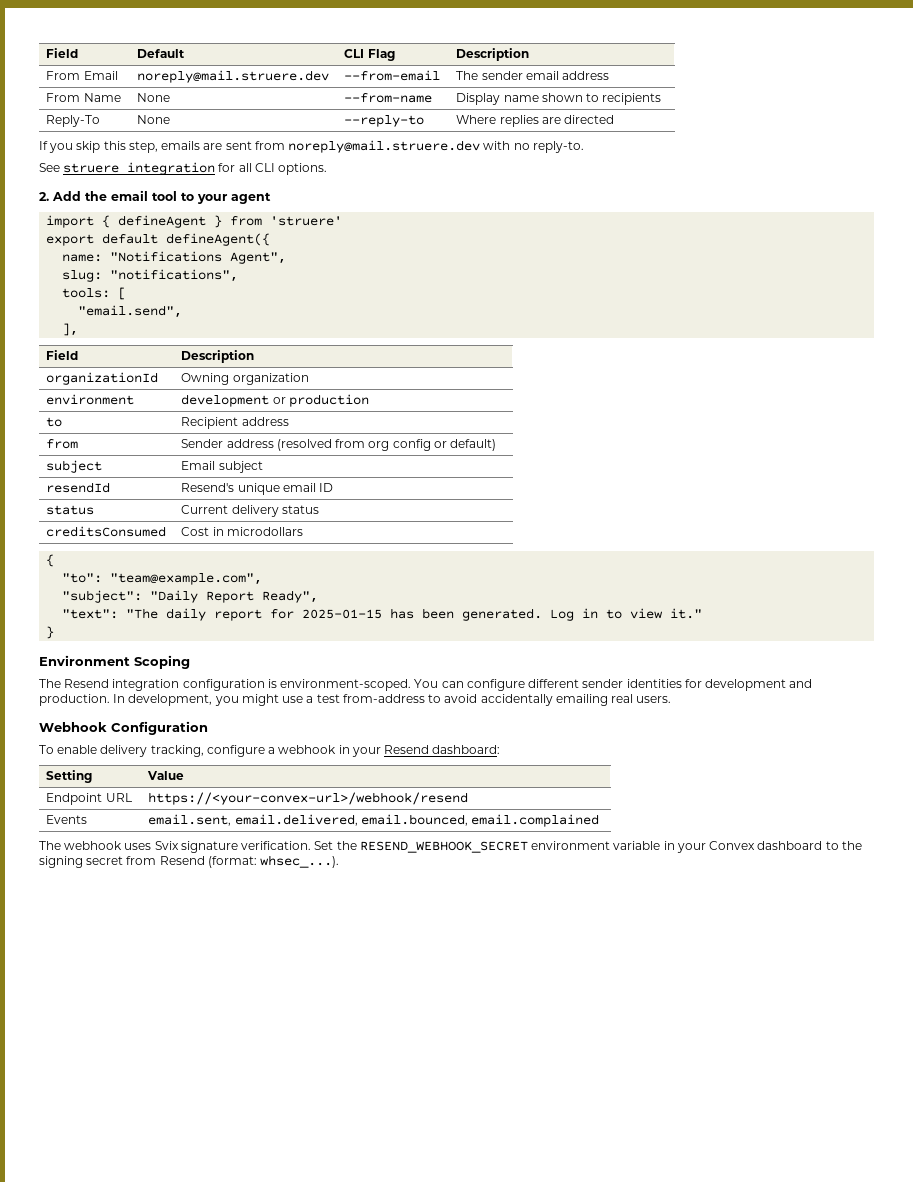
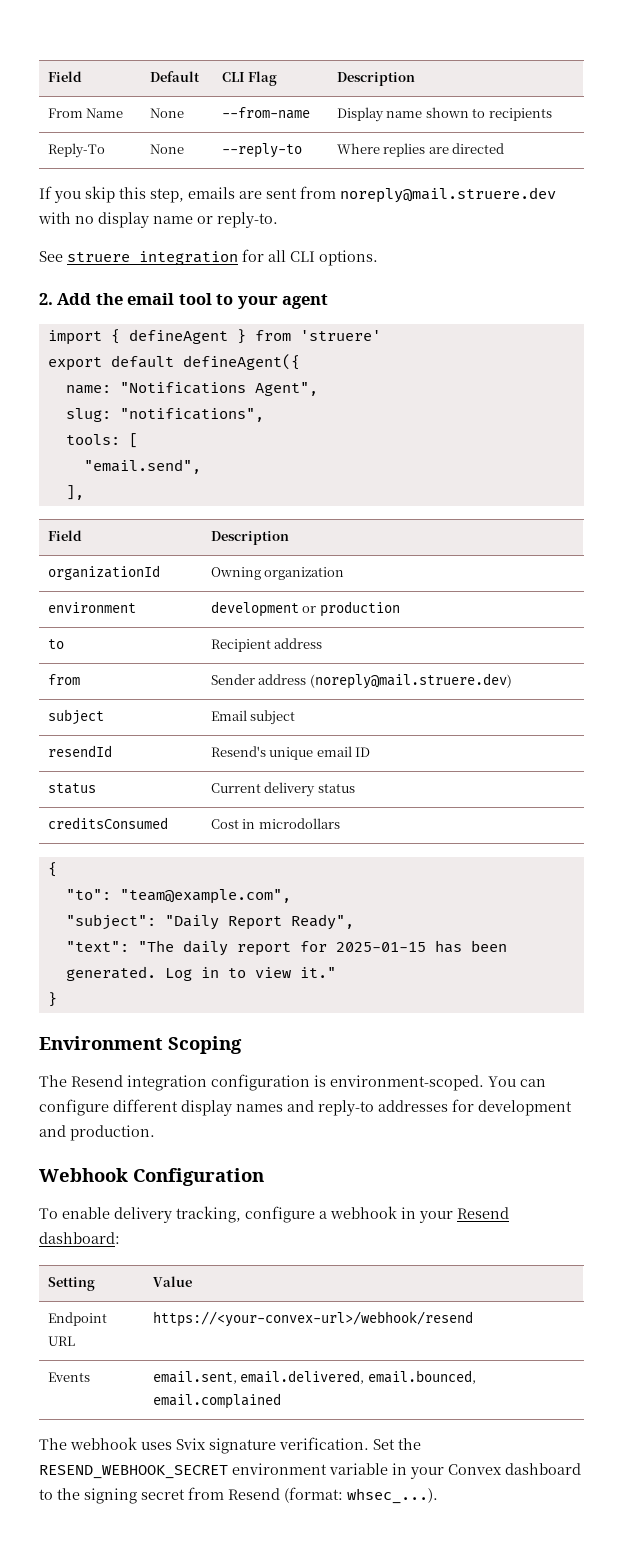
- From Email | noreply@mail.struere.dev | --from-email | The sender email address
- If you skip this step, emails are sent from noreply@mail.struere.dev with no reply-to.
+ If you skip this step, emails are sent from noreply@mail.struere.dev with no display name or reply-to.
- from | Sender address (resolved from org config or default)
+ from | Sender address (noreply@mail.struere.dev)
- You can configure different sender identities for development and production. In development, you might use a test from-address to avoid accidentally emailing real users.
+ You can configure different display names and reply-to addresses for development and production.

